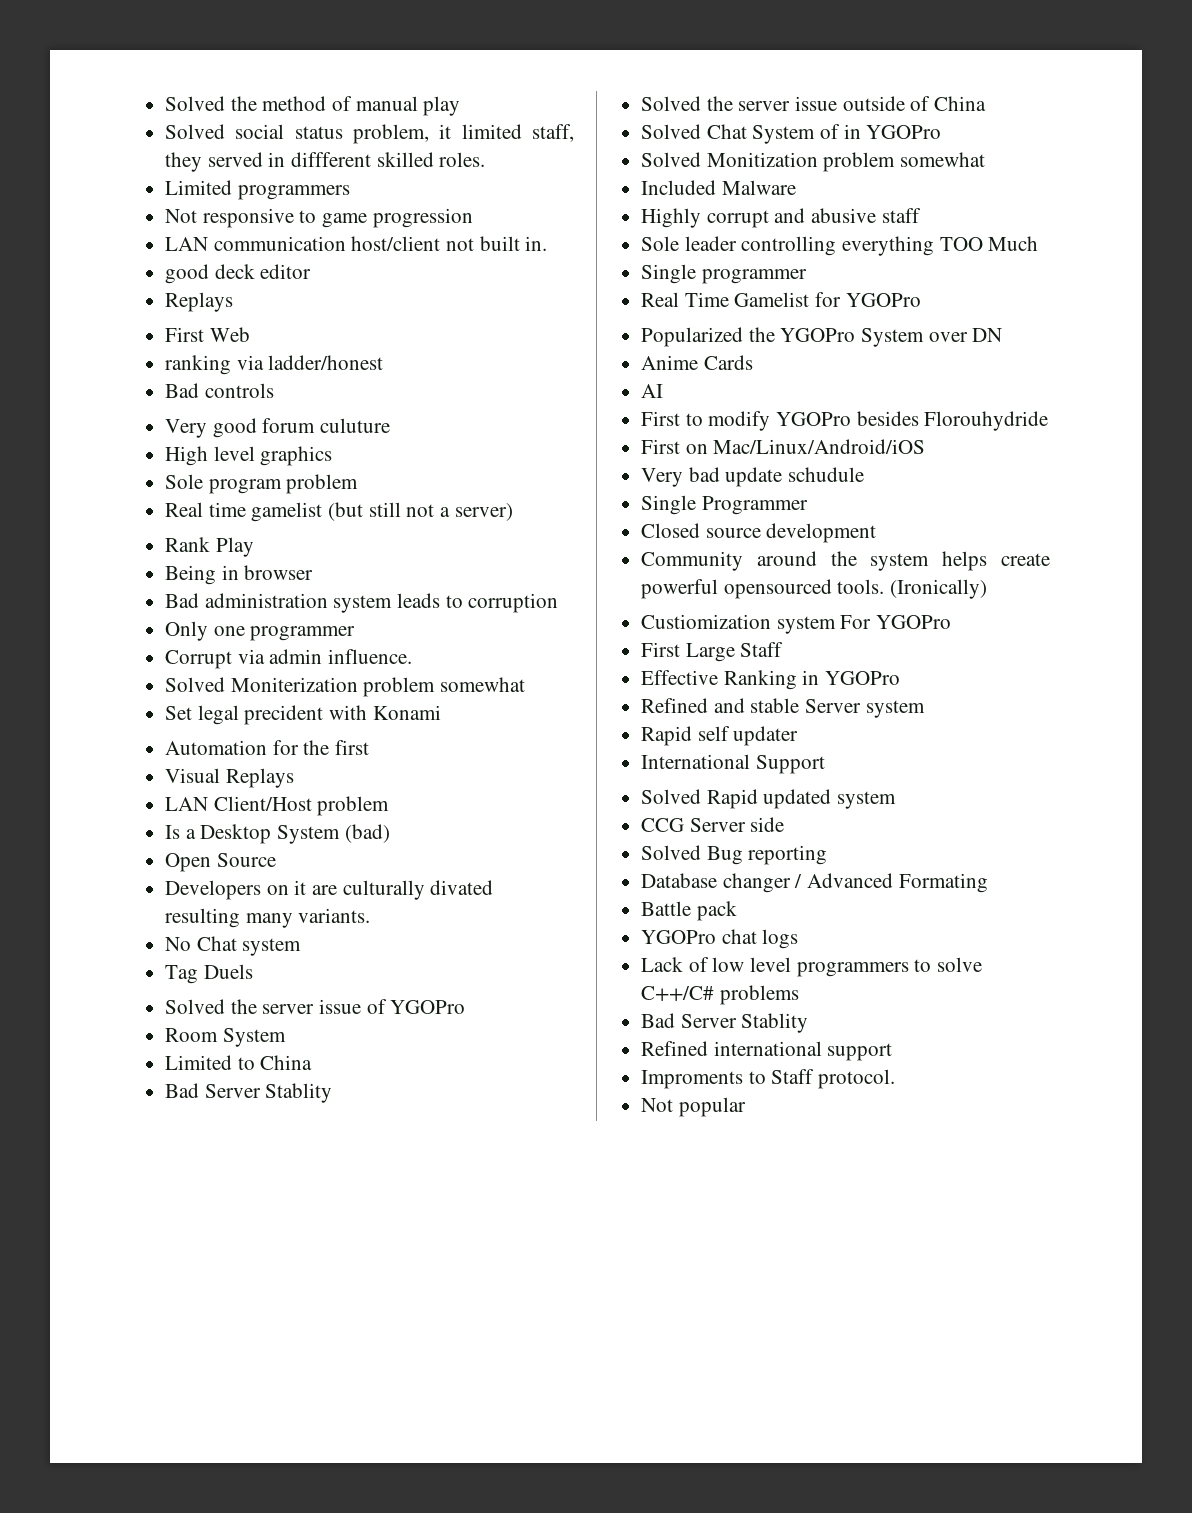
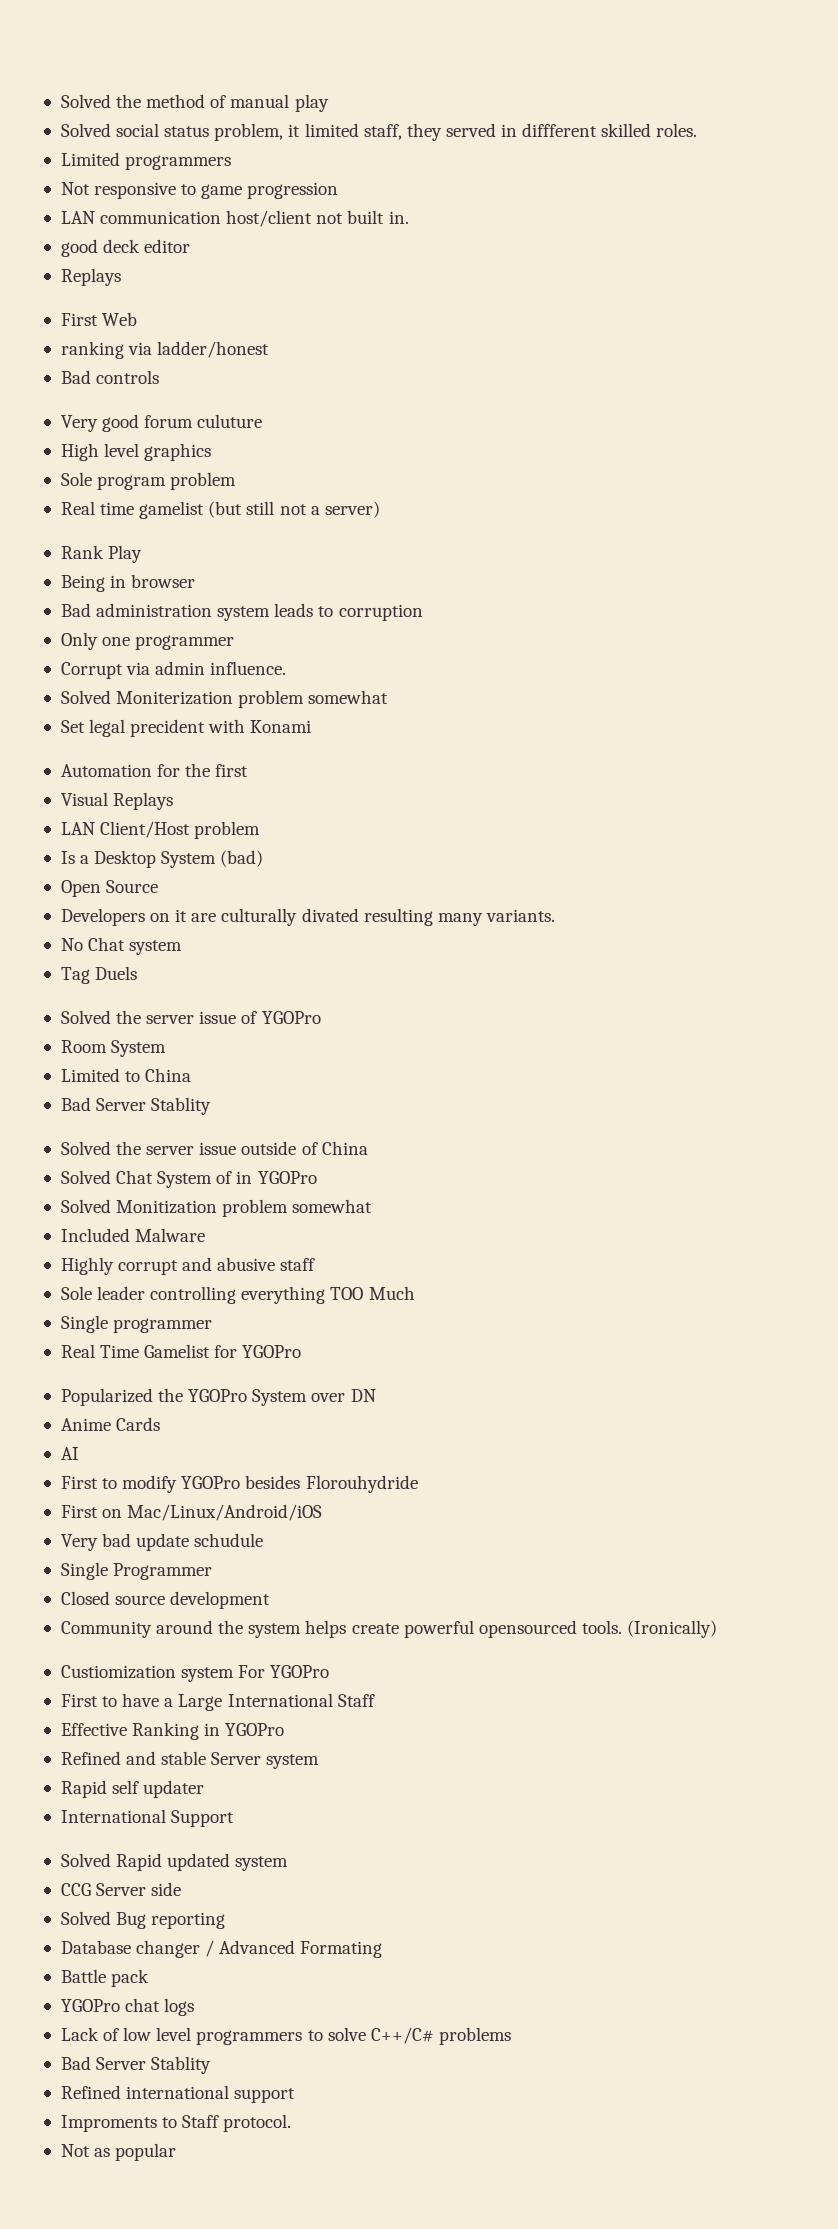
- First Large Staff
+ First to have a Large International Staff
- Not popular
+ Not as popular

